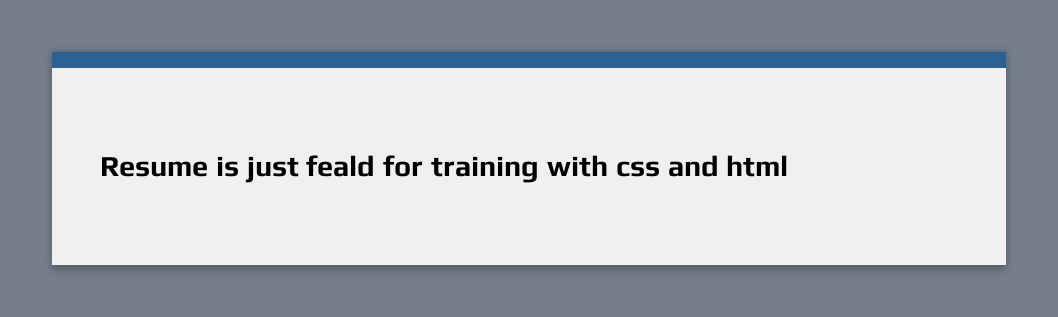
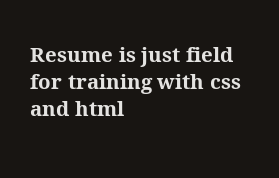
- Resume is just feald for training with css and html
+ Resume is just field for training with css and html

